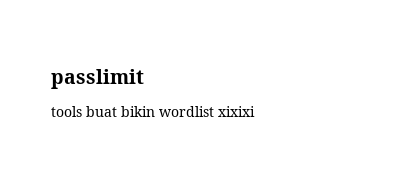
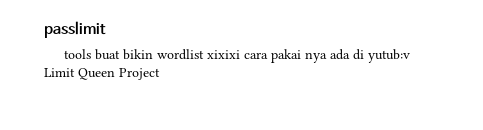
- tools buat bikin wordlist xixixi
+ tools buat bikin wordlist xixixi cara pakai nya ada di yutub:v Limit Queen Project

